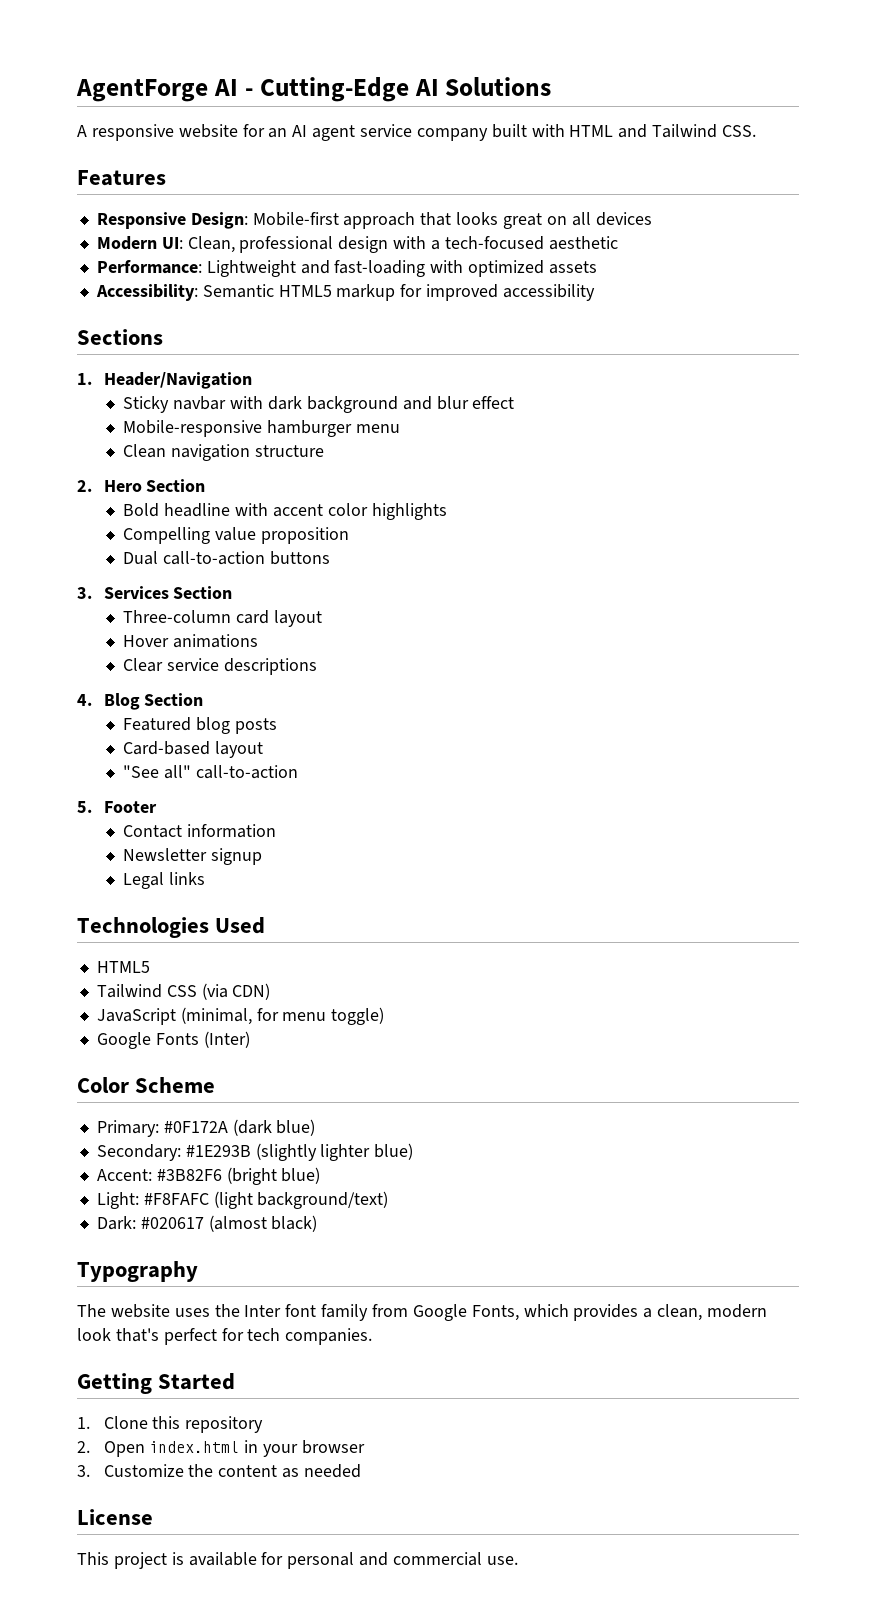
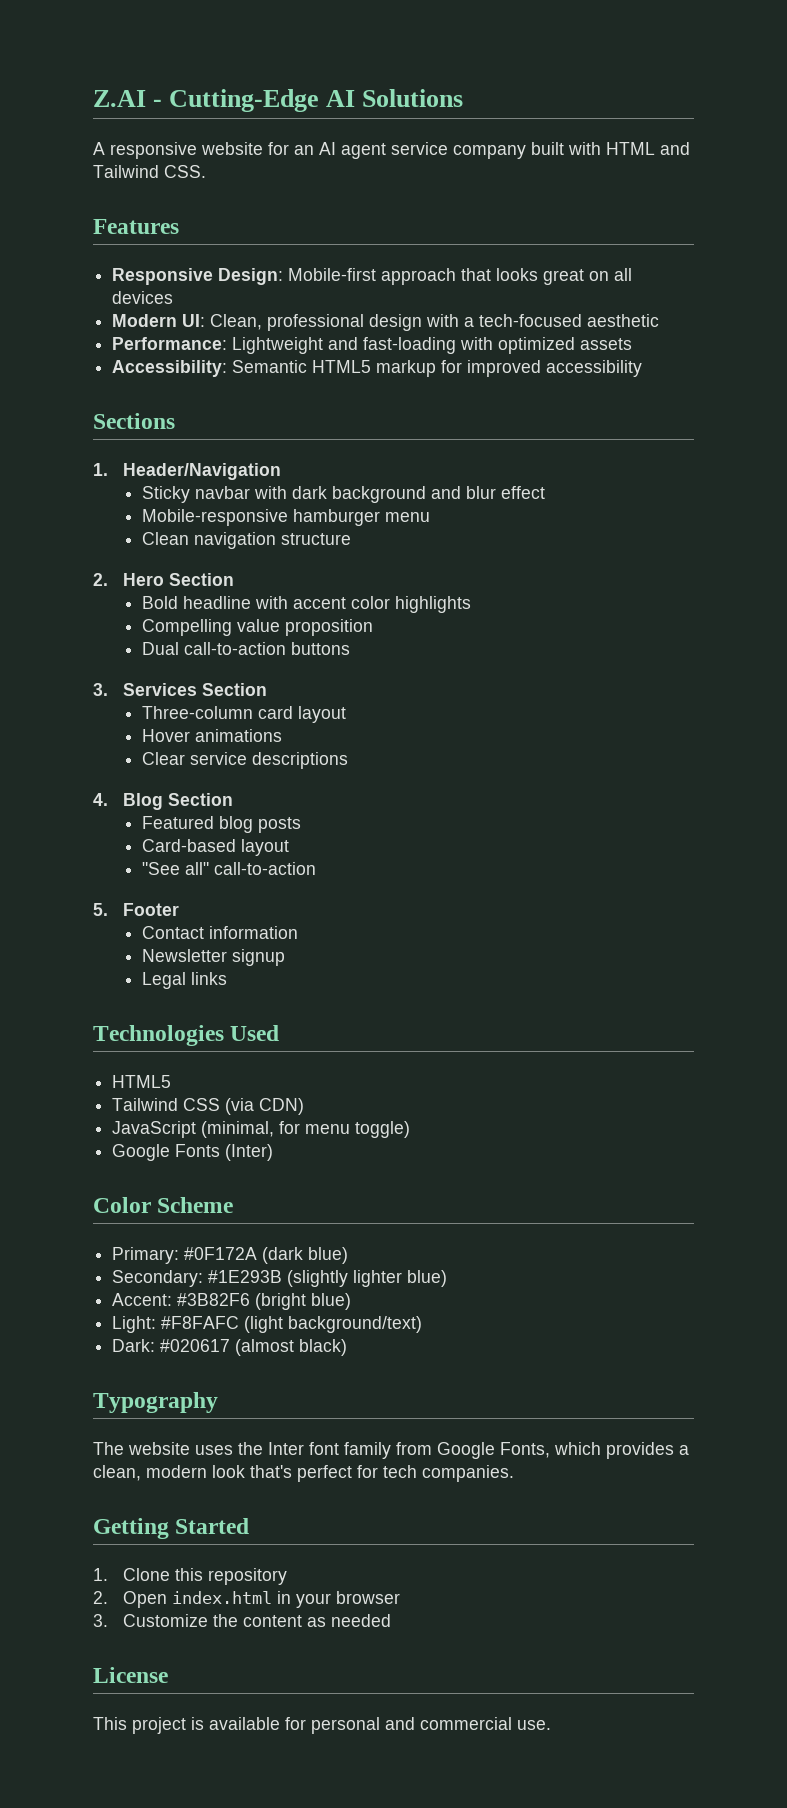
- AgentForge AI - Cutting-Edge AI Solutions
+ Z.AI - Cutting-Edge AI Solutions

